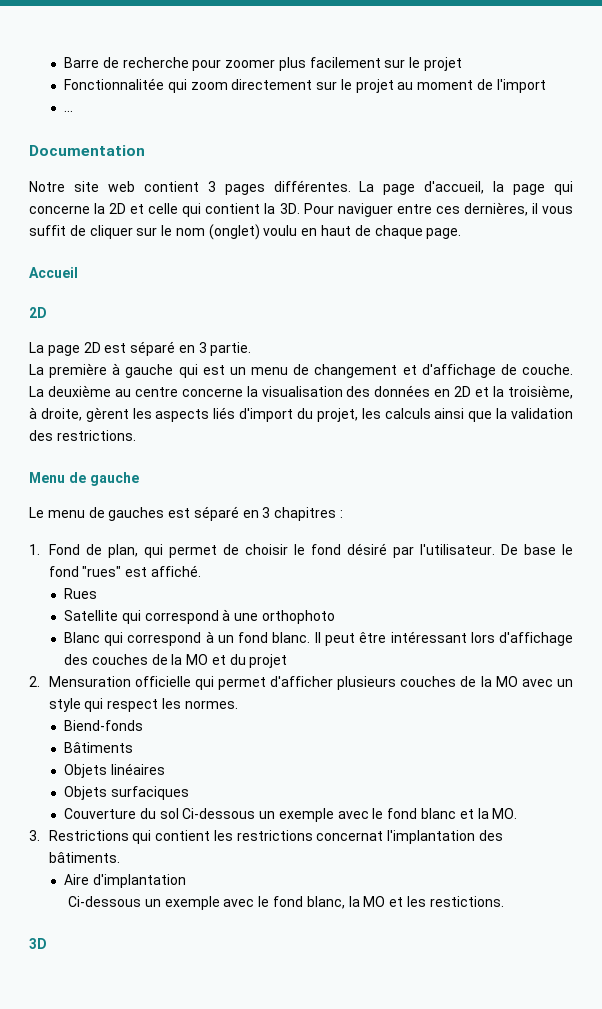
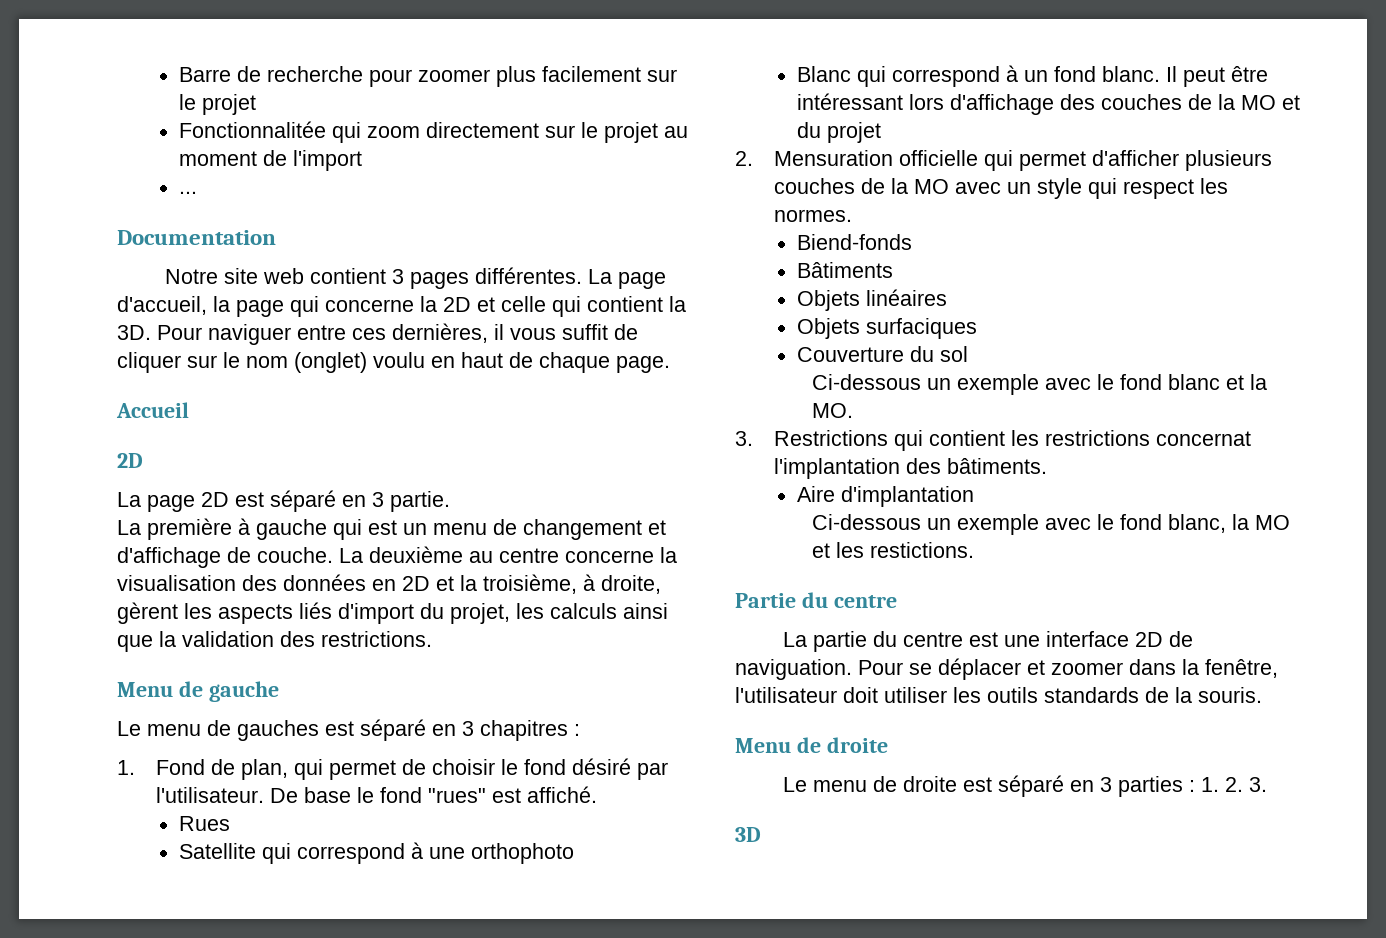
- Couverture du sol Ci-dessous un exemple avec le fond blanc et la MO.
+ Couverture du sol
+ Ci-dessous un exemple avec le fond blanc et la MO.
+ Partie du centre
+ La partie du centre est une interface 2D de naviguation. Pour se déplacer et zoomer dans la fenêtre, l'utilisateur doit utiliser les outils standards de la souris.
+ Menu de droite
+ Le menu de droite est séparé en 3 parties : 1. 2. 3.

